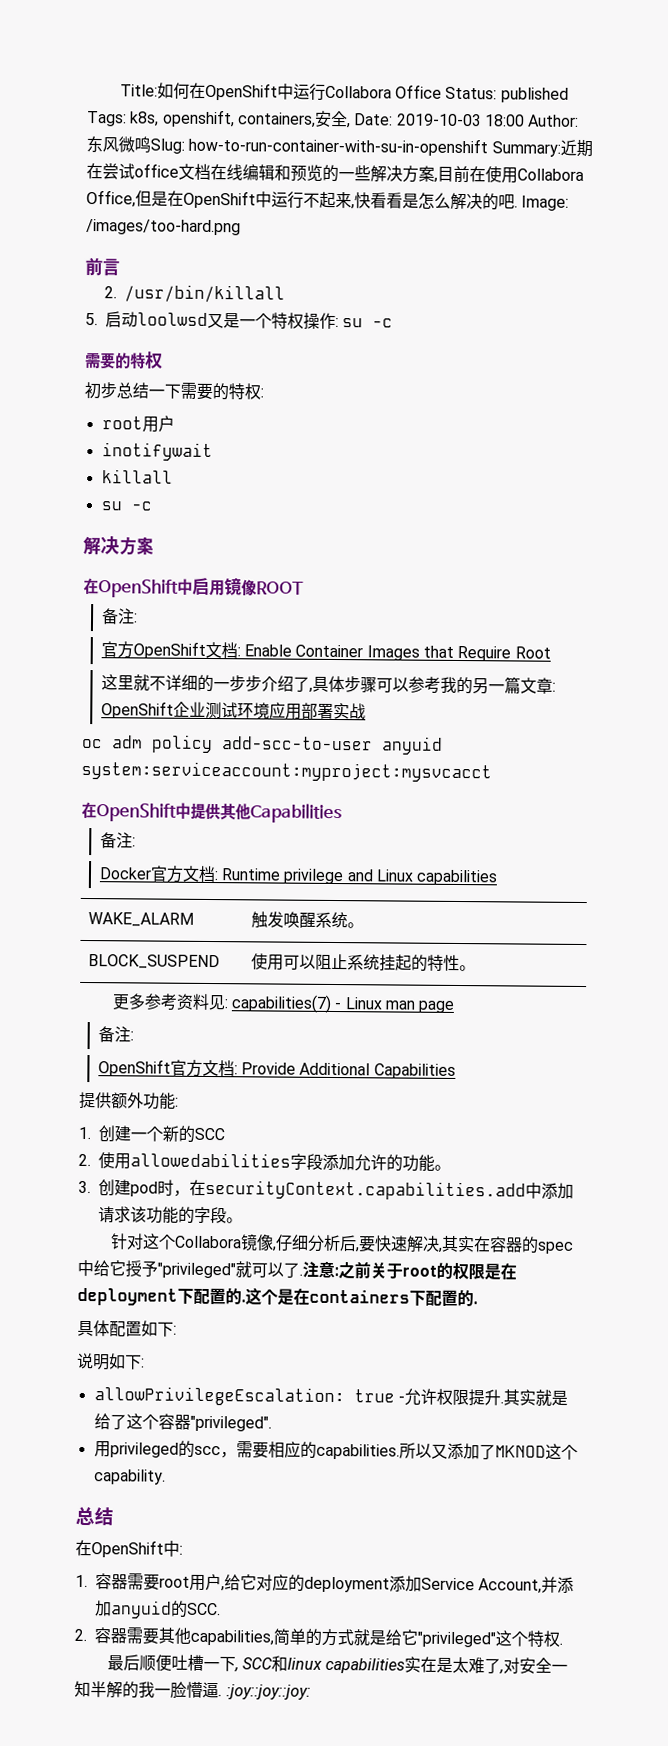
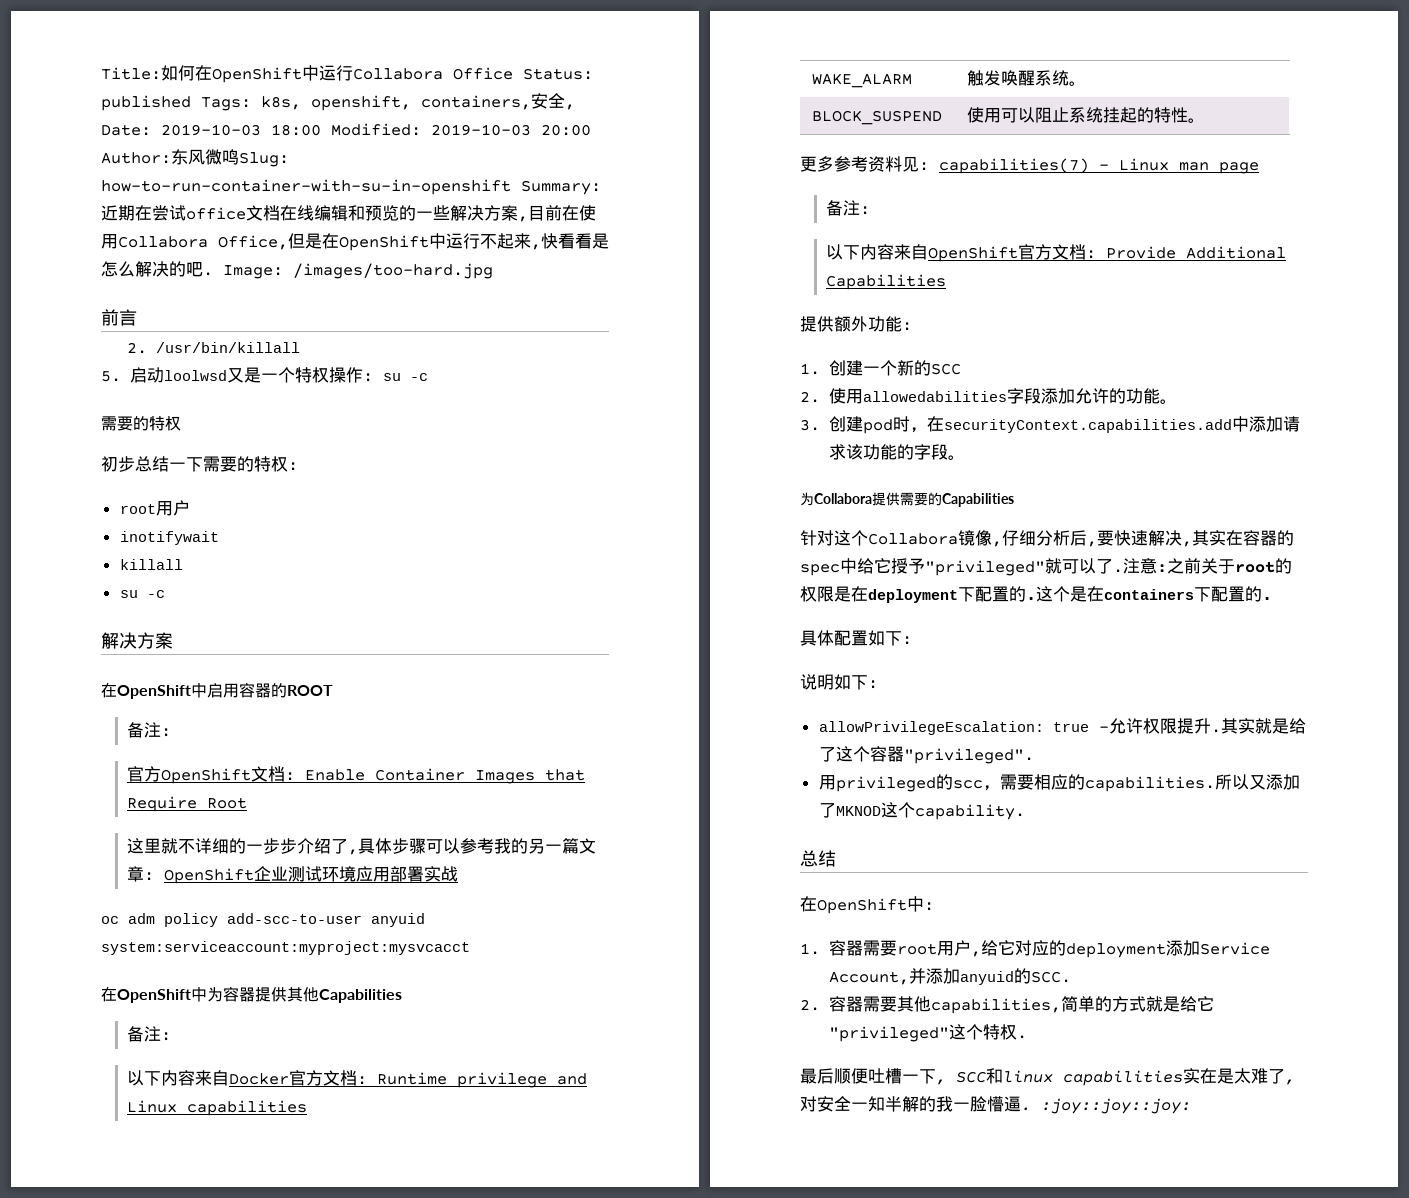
- Title:如何在OpenShift中运行Collabora Office Status: published Tags: k8s, openshift, containers,安全, Date: 2019-10-03 18:00 Author:东风微鸣Slug: how-to-run-container-with-su-in-openshift Summary:近期在尝试office文档在线编辑和预览的一些解决方案,目前在使用Collabora Office,但是在OpenShift中运行不起来,快看看是怎么解决的吧.
+ Title:如何在OpenShift中运行Collabora Office Status: published Tags: k8s, openshift, containers,安全, Date: 2019-10-03 18:00 Modified: 2019-10-03 20:00 Author:东风微鸣Slug: how-to-run-container-with-su-in-openshift Summary:近期在尝试office文档在线编辑和预览的一些解决方案,目前在使用Collabora Office,但是在OpenShift中运行不起来,快看看是怎么解决的吧.
- Image: /images/too-hard.png
+ Image: /images/too-hard.jpg
- 在OpenShift中启用镜像ROOT
+ 在OpenShift中启用容器的ROOT
- 在OpenShift中提供其他Capabilities
+ 在OpenShift中为容器提供其他Capabilities
- Docker官方文档: Runtime privilege and Linux capabilities
+ 以下内容来自Docker官方文档: Runtime privilege and Linux capabilities
- OpenShift官方文档: Provide Additional Capabilities
+ 以下内容来自OpenShift官方文档: Provide Additional Capabilities
+ 为Collabora提供需要的Capabilities

